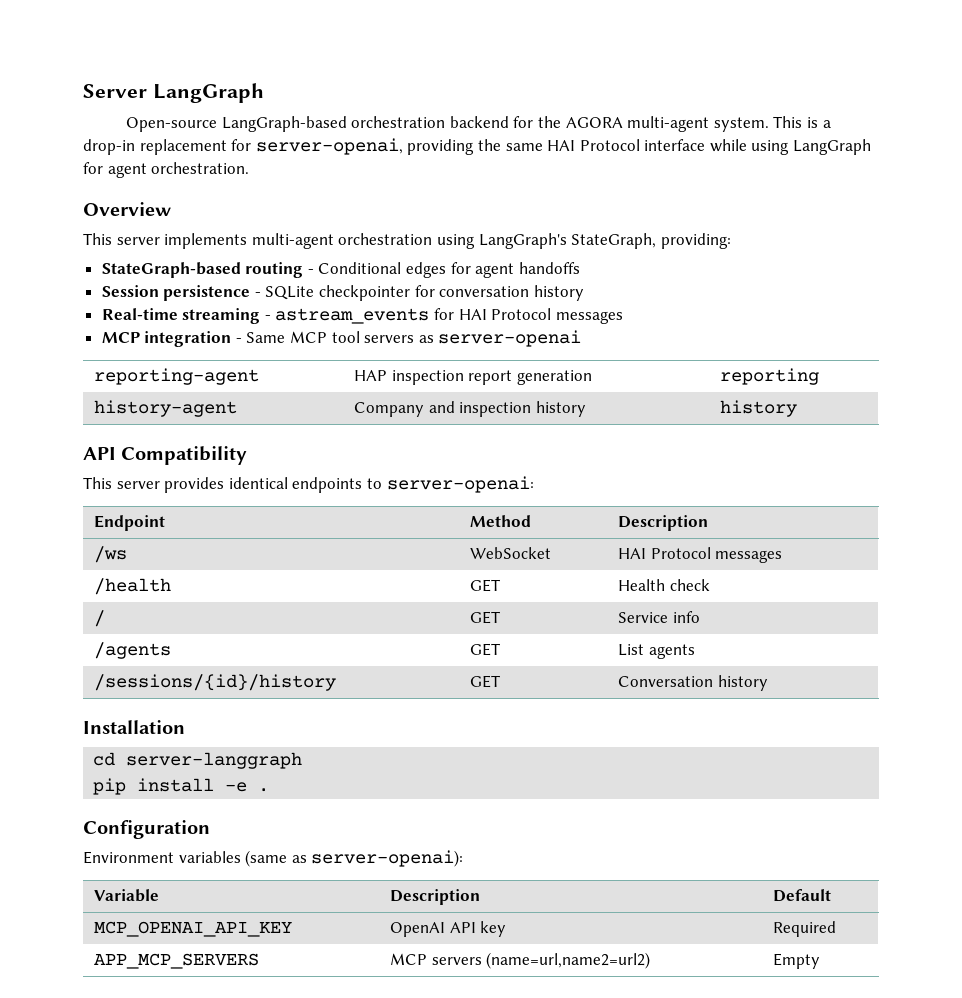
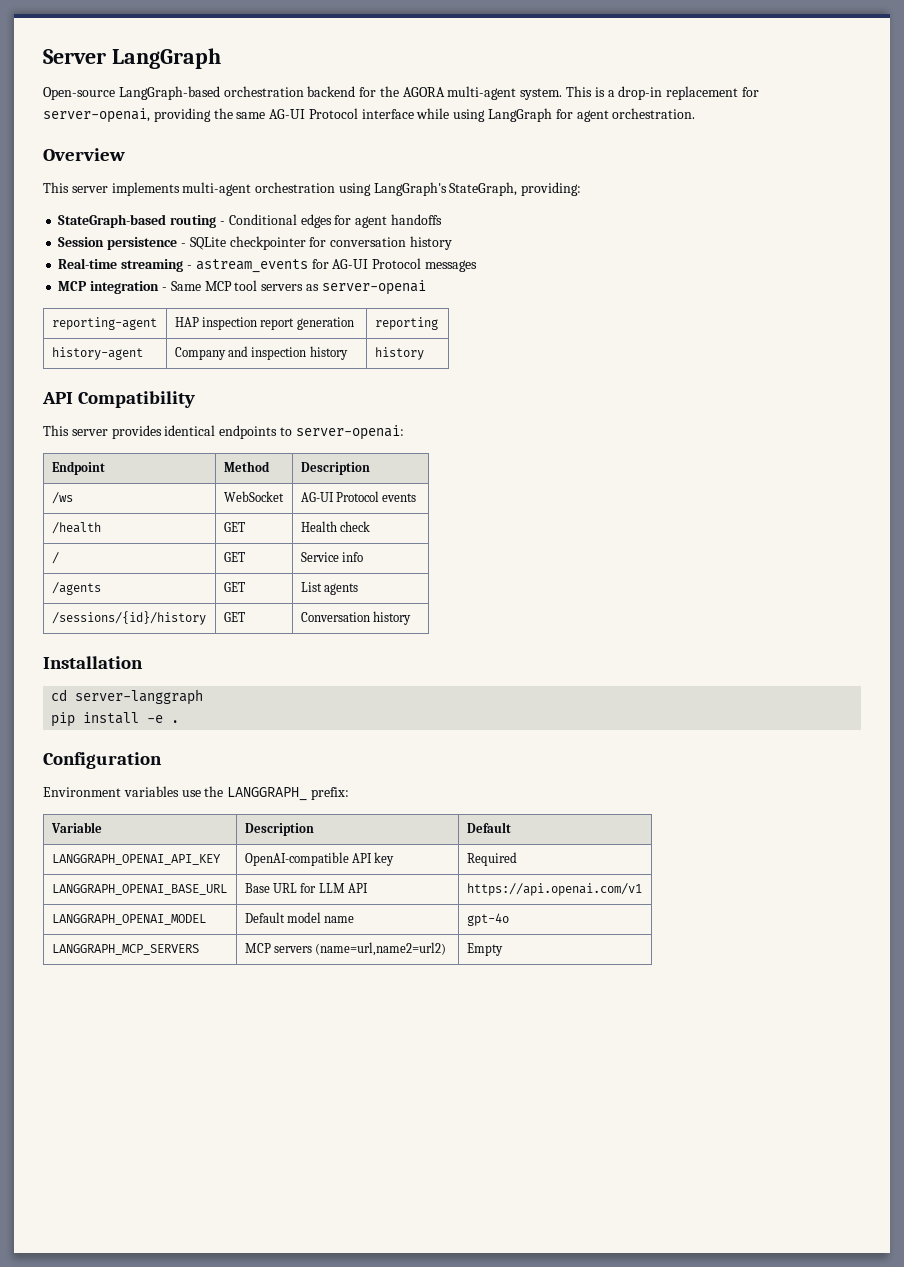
- This is a drop-in replacement for server-openai, providing the same HAI Protocol interface while using LangGraph for agent orchestration.
+ This is a drop-in replacement for server-openai, providing the same AG-UI Protocol interface while using LangGraph for agent orchestration.
- Real-time streaming - astream_events for HAI Protocol messages
+ Real-time streaming - astream_events for AG-UI Protocol messages
- /ws | WebSocket | HAI Protocol messages
+ /ws | WebSocket | AG-UI Protocol events
- Environment variables (same as server-openai):
+ Environment variables use the LANGGRAPH_ prefix:
- MCP_OPENAI_API_KEY | OpenAI API key | Required
+ LANGGRAPH_OPENAI_API_KEY | OpenAI-compatible API key | Required
- APP_MCP_SERVERS | MCP servers (name=url,name2=url2) | Empty
+ LANGGRAPH_OPENAI_BASE_URL | Base URL for LLM API | https://api.openai.com/v1
+ LANGGRAPH_OPENAI_MODEL | Default model name | gpt-4o
+ LANGGRAPH_MCP_SERVERS | MCP servers (name=url,name2=url2) | Empty

